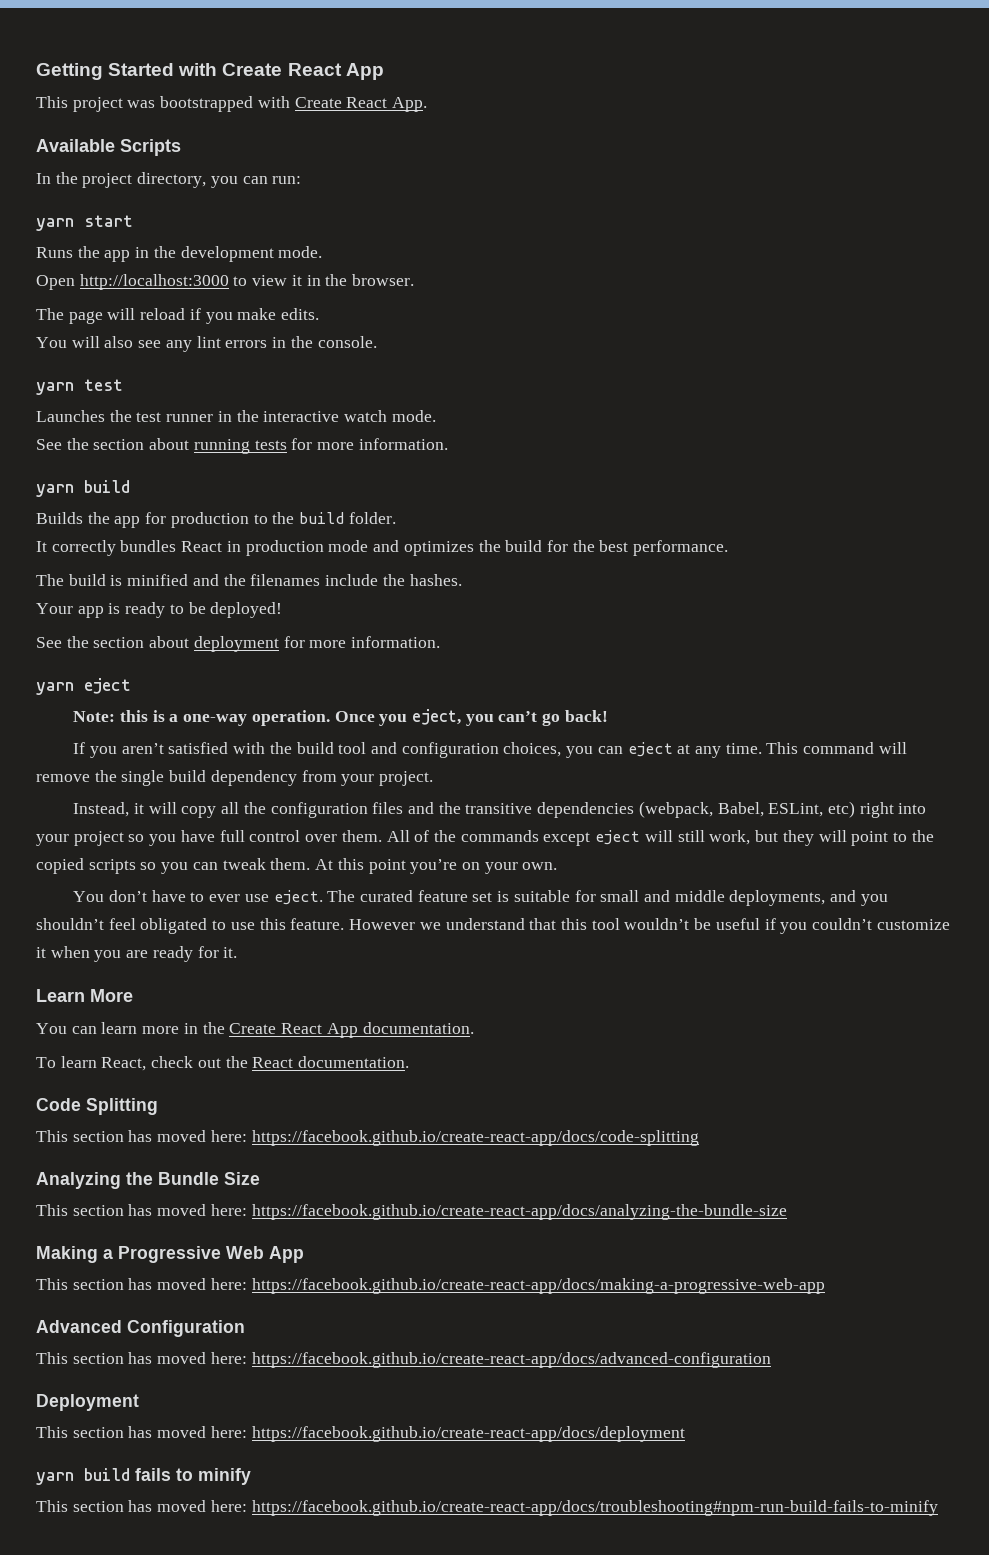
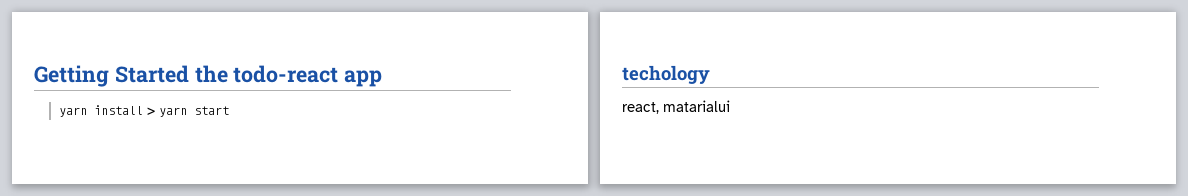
- Getting Started with Create React App
- This project was bootstrapped with Create React App.
- Available Scripts
- In the project directory, you can run:
- yarn start
- Runs the app in the development mode.
- Open http://localhost:3000 to view it in the browser.
- The page will reload if you make edits.
- You will also see any lint errors in the console.
- yarn test
- Launches the test runner in the interactive watch mode.
- See the section about running tests for more information.
- yarn build
- Builds the app for production to the build folder.
- It correctly bundles React in production mode and optimizes the build for the best performance.
- The build is minified and the filenames include the hashes.
- Your app is ready to be deployed!
- See the section about deployment for more information.
- yarn eject
- Note: this is a one-way operation. Once you eject, you can’t go back!
- If you aren’t satisfied with the build tool and configuration choices, you can eject at any time. This command will remove the single build dependency from your project.
- Instead, it will copy all the configuration files and the transitive dependencies (webpack, Babel, ESLint, etc) right into your project so you have full control over them. All of the commands except eject will still work, but they will point to the copied scripts so you can tweak them. At this point you’re on your own.
- You don’t have to ever use eject. The curated feature set is suitable for small and middle deployments, and you shouldn’t feel obligated to use this feature. However we understand that this tool wouldn’t be useful if you couldn’t customize it when you are ready for it.
- Learn More
- You can learn more in the Create React App documentation.
- To learn React, check out the React documentation.
- Code Splitting
- This section has moved here: https://facebook.github.io/create-react-app/docs/code-splitting
- Analyzing the Bundle Size
- This section has moved here: https://facebook.github.io/create-react-app/docs/analyzing-the-bundle-size
- Making a Progressive Web App
- This section has moved here: https://facebook.github.io/create-react-app/docs/making-a-progressive-web-app
- Advanced Configuration
- This section has moved here: https://facebook.github.io/create-react-app/docs/advanced-configuration
- Deployment
- This section has moved here: https://facebook.github.io/create-react-app/docs/deployment
- yarn build fails to minify
- This section has moved here: https://facebook.github.io/create-react-app/docs/troubleshooting#npm-run-build-fails-to-minify
+ Getting Started the todo-react app
+ yarn install > yarn start
+ techology
+ react, matarialui

